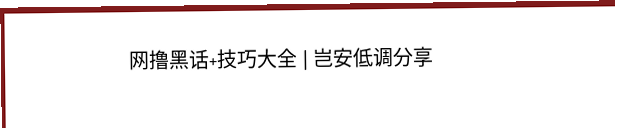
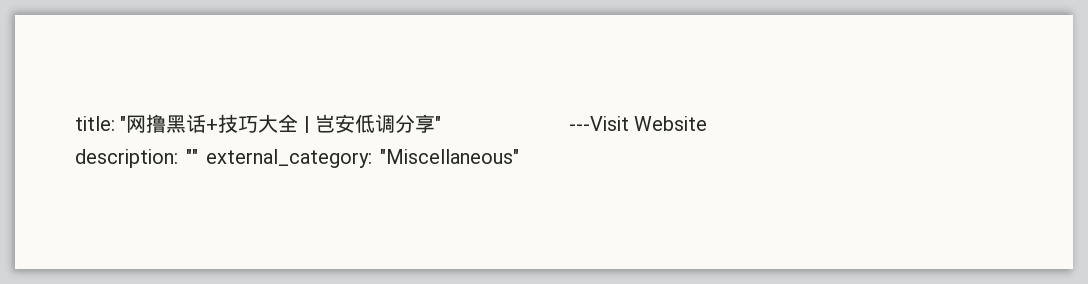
- 网撸黑话+技巧大全 | 岂安低调分享
+ title: "网撸黑话+技巧大全 | 岂安低调分享" description: "" external_category: "Miscellaneous" ---Visit Website

